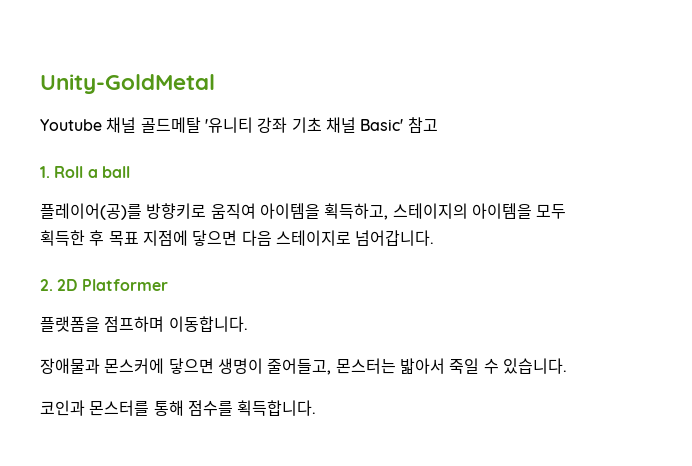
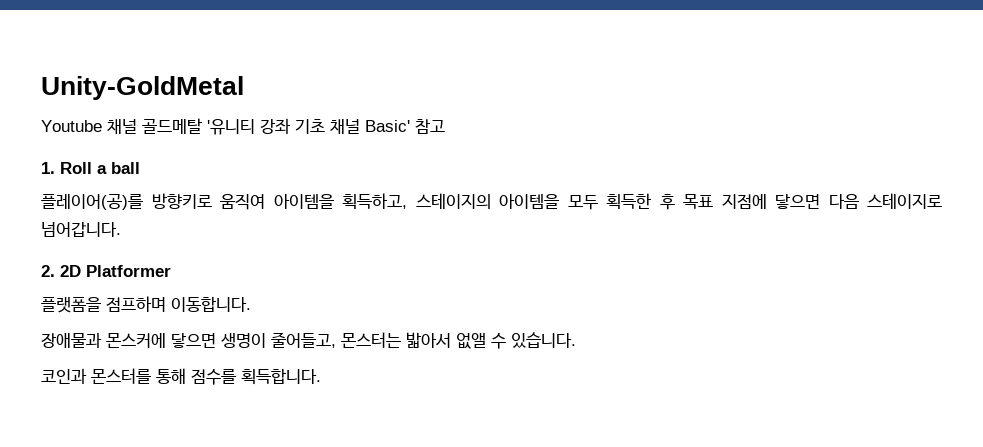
- 장애물과 몬스커에 닿으면 생명이 줄어들고, 몬스터는 밟아서 죽일 수 있습니다.
+ 장애물과 몬스커에 닿으면 생명이 줄어들고, 몬스터는 밟아서 없앨 수 있습니다.

